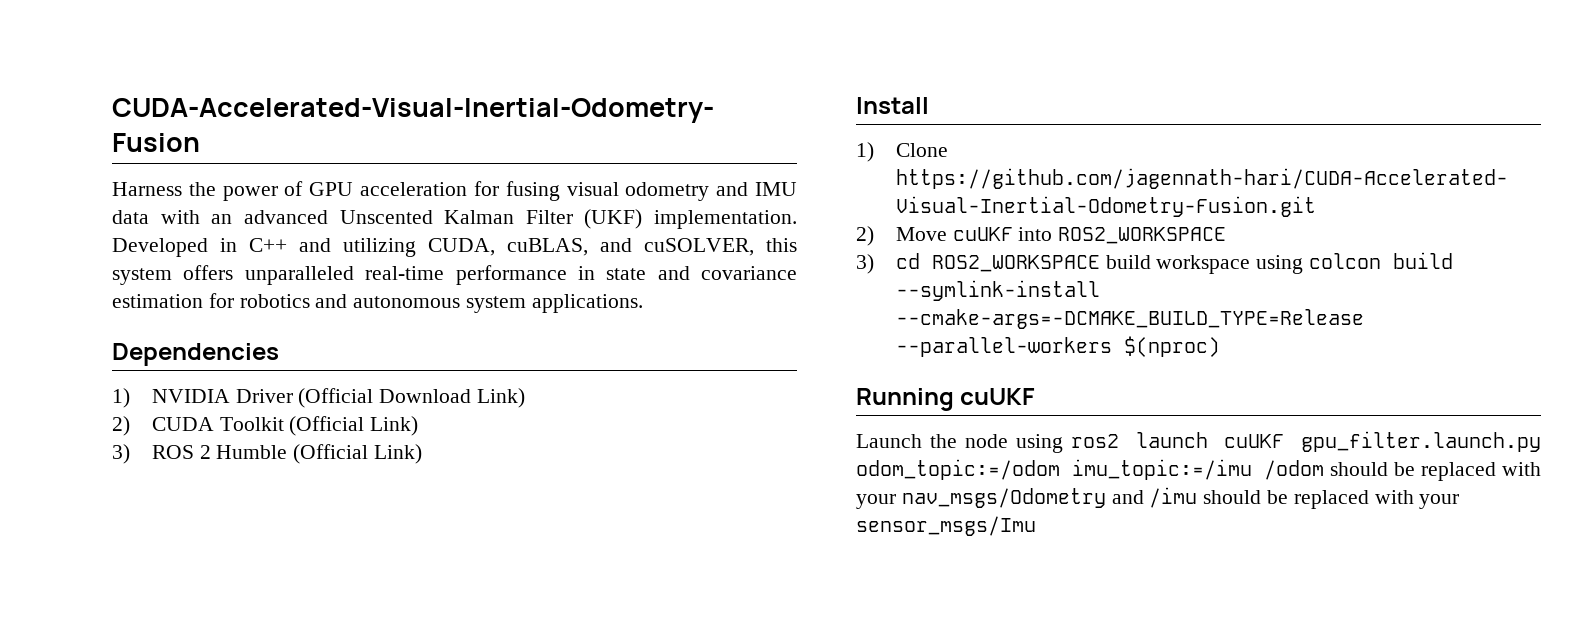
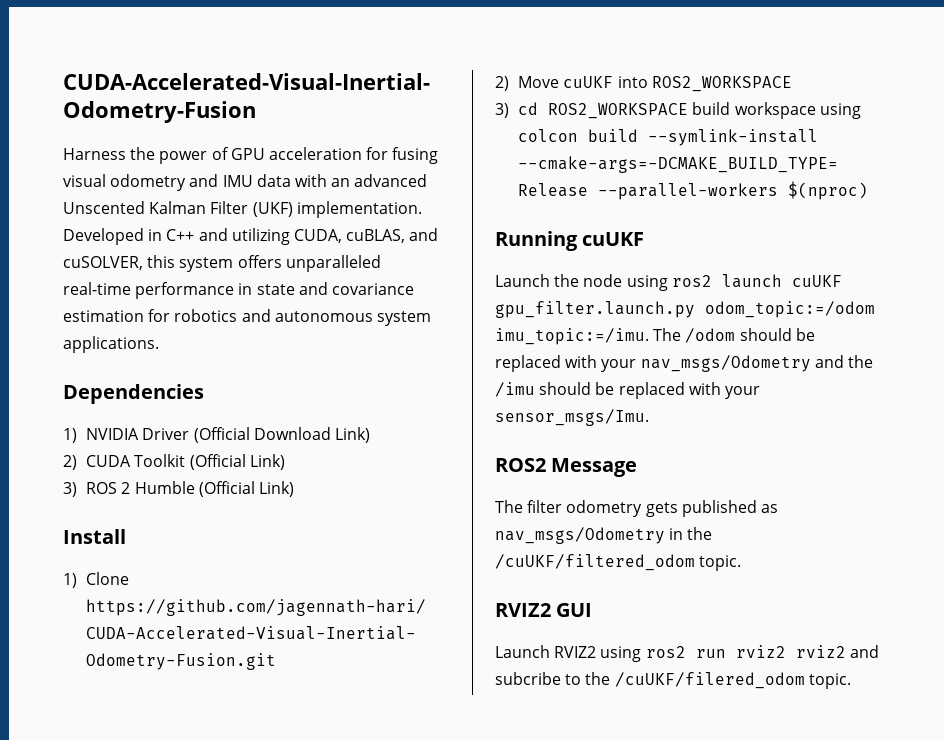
- Launch the node using ros2 launch cuUKF gpu_filter.launch.py odom_topic:=/odom imu_topic:=/imu /odom should be replaced with your nav_msgs/Odometry and /imu should be replaced with your sensor_msgs/Imu
+ Launch the node using ros2 launch cuUKF gpu_filter.launch.py odom_topic:=/odom imu_topic:=/imu. The /odom should be replaced with your nav_msgs/Odometry and the /imu should be replaced with your sensor_msgs/Imu.
+ ROS2 Message
+ The filter odometry gets published as nav_msgs/Odometry in the /cuUKF/filtered_odom topic.
+ RVIZ2 GUI
+ Launch RVIZ2 using ros2 run rviz2 rviz2 and subcribe to the /cuUKF/filered_odom topic.

